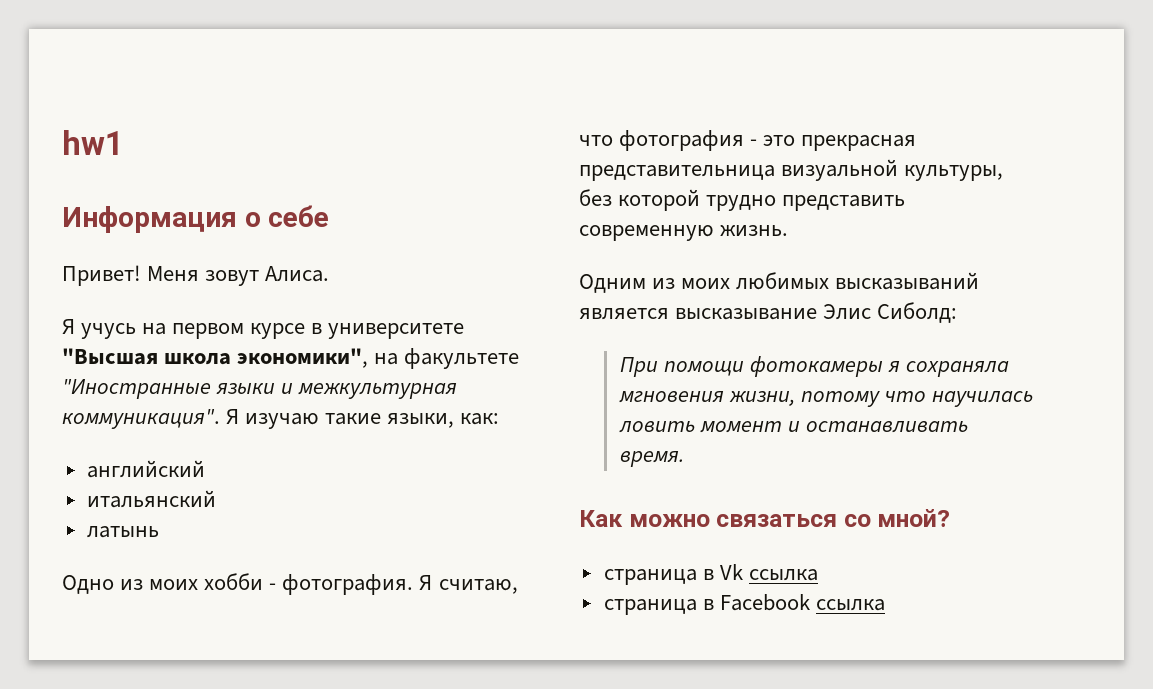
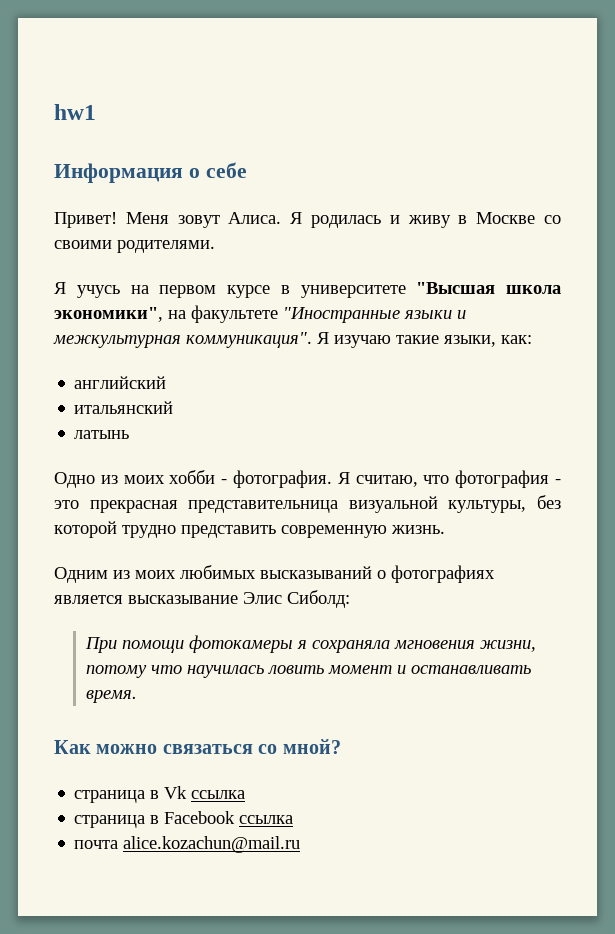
+ Я родилась и живу в Москве со своими родителями.
- Одним из моих любимых высказываний является высказывание Элис Сиболд:
+ Одним из моих любимых высказываний о фотографиях является высказывание Элис Сиболд:
+ почта alice.kozachun@mail.ru

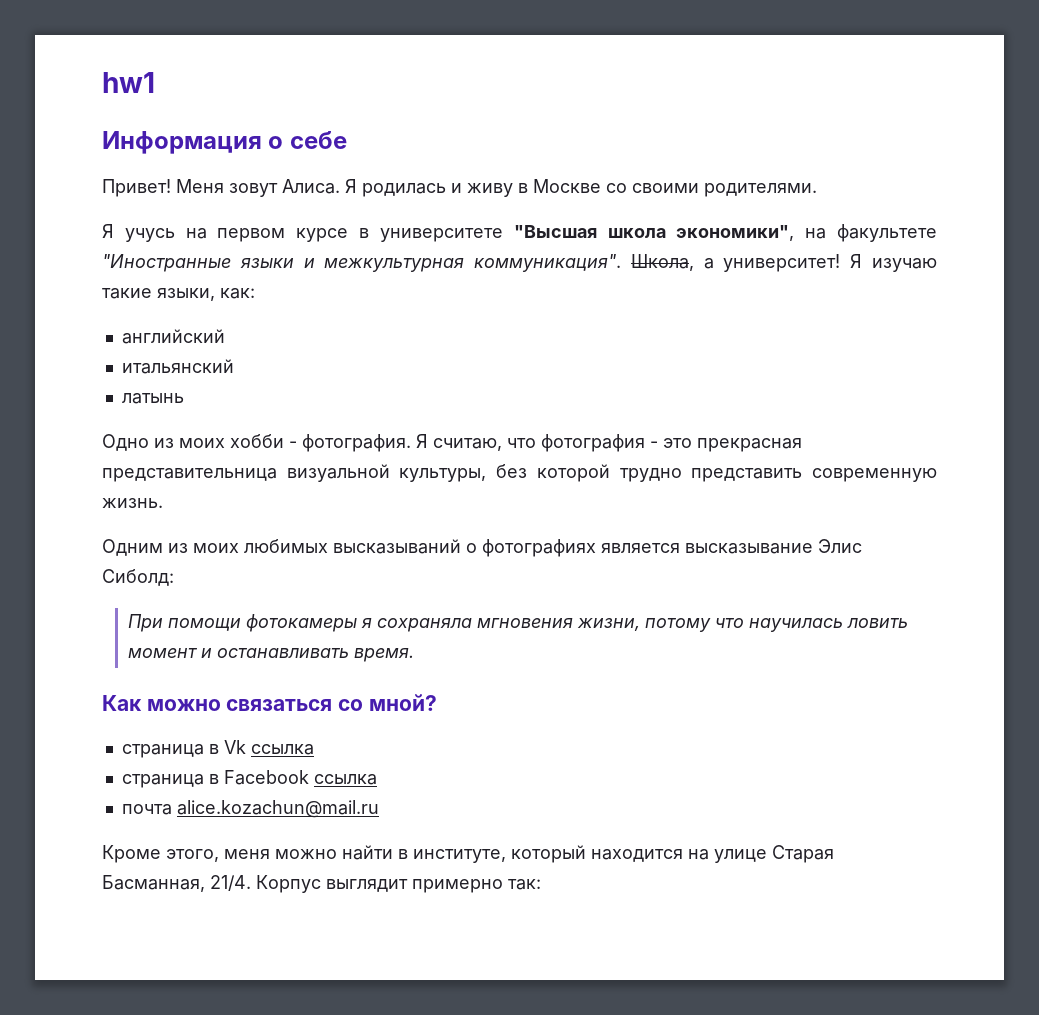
+ Школа, а университет!
+ Кроме этого, меня можно найти в институте, который находится на улице Старая Басманная, 21/4. Корпус выглядит примерно так:

